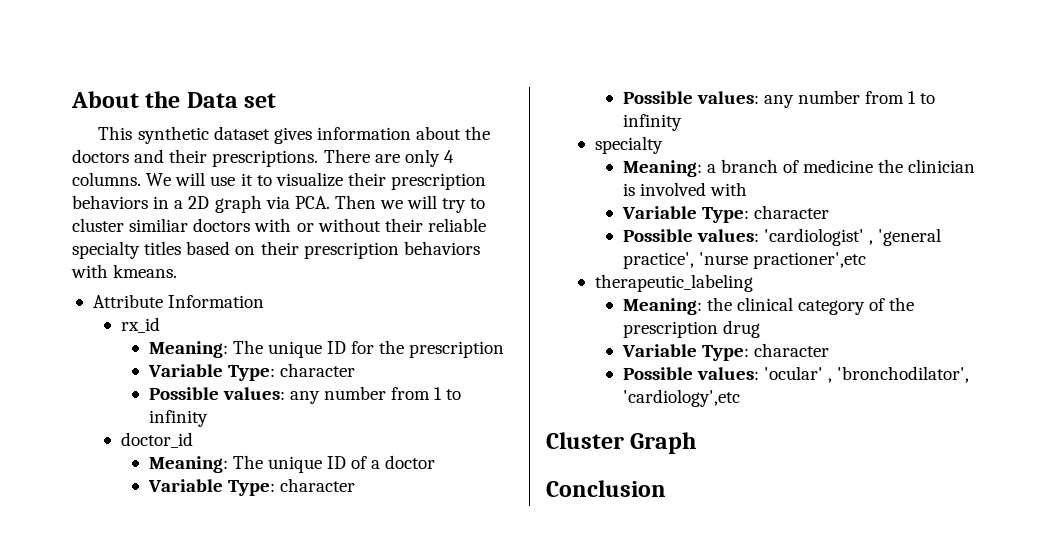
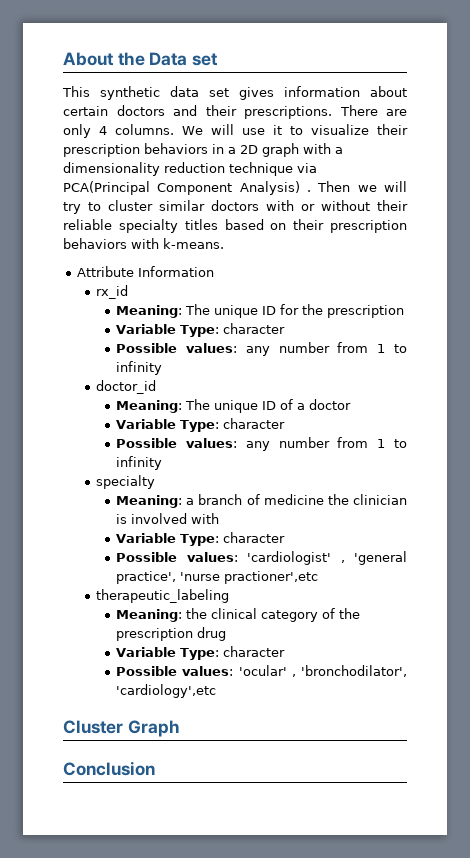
- This synthetic dataset gives information about the doctors and their prescriptions.
+ This synthetic data set gives information about certain doctors and their prescriptions.
- We will use it to visualize their prescription behaviors in a 2D graph via PCA. Then we will try to cluster similiar doctors with or without their reliable specialty titles based on their prescription behaviors with kmeans.
+ We will use it to visualize their prescription behaviors in a 2D graph with a dimensionality reduction technique via PCA(Principal Component Analysis) . Then we will try to cluster similar doctors with or without their reliable specialty titles based on their prescription behaviors with k-means.

